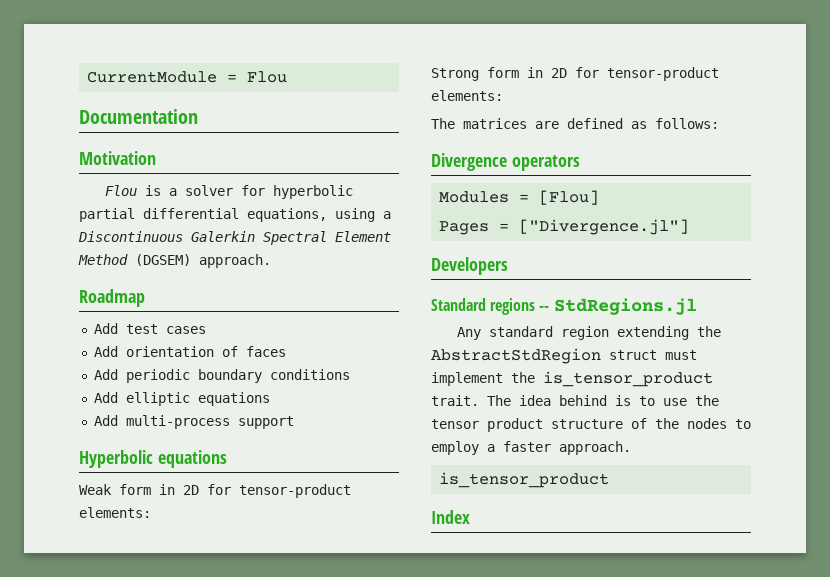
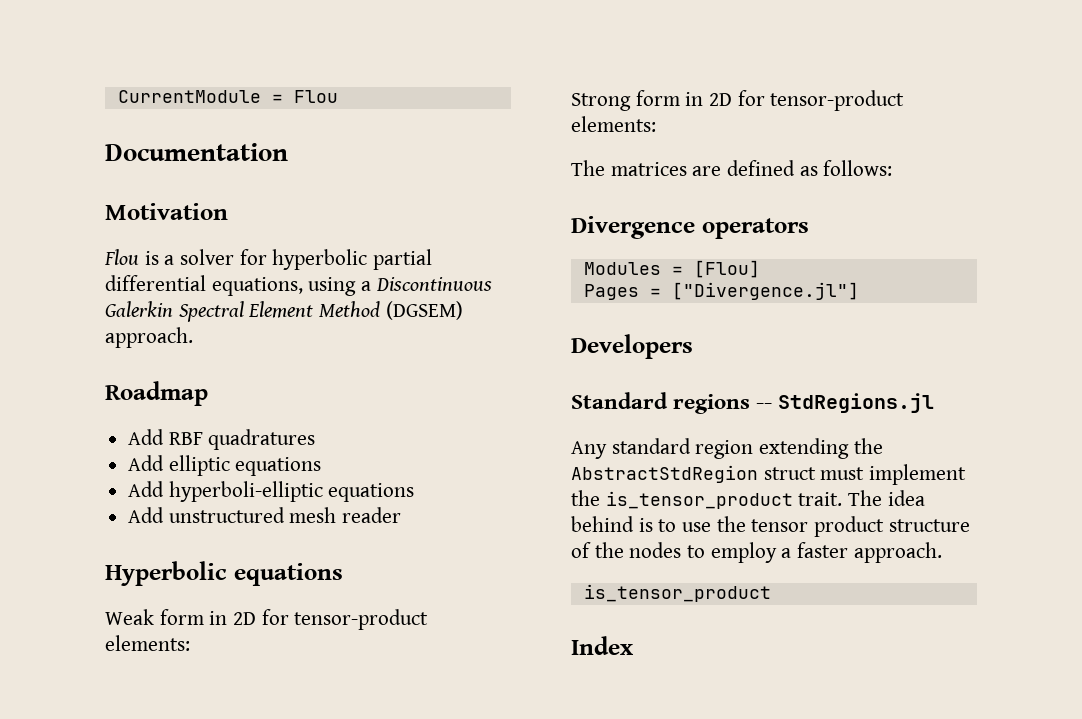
- Add test cases
- Add orientation of faces
- Add periodic boundary conditions
+ Add RBF quadratures
  Add elliptic equations
- Add multi-process support
+ Add hyperboli-elliptic equations
+ Add unstructured mesh reader

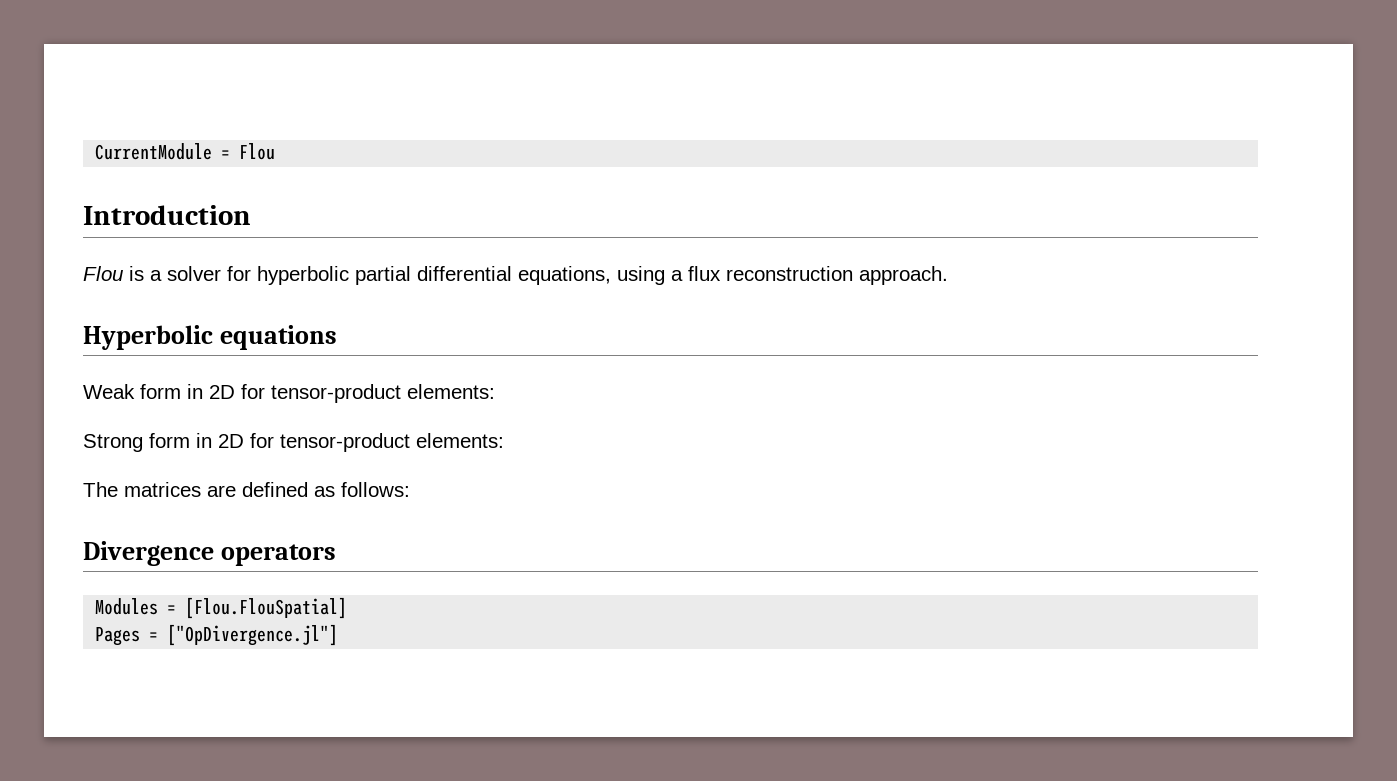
- Documentation
- Motivation
+ Introduction
- Flou is a solver for hyperbolic partial differential equations, using a Discontinuous Galerkin Spectral Element Method (DGSEM) approach.
- Roadmap
- Add RBF quadratures
- Add elliptic equations
- Add hyperboli-elliptic equations
- Add unstructured mesh reader
+ Flou is a solver for hyperbolic partial differential equations, using a flux reconstruction approach.
- Modules = [Flou]
+ Modules = [Flou.FlouSpatial]
- Pages = ["Divergence.jl"]
- Developers
- Standard regions -- StdRegions.jl
- Any standard region extending the AbstractStdRegion struct must implement the is_tensor_product trait. The idea behind is to use the tensor product structure of the nodes to employ a faster approach.
- is_tensor_product
- Index
+ Pages = ["OpDivergence.jl"]

